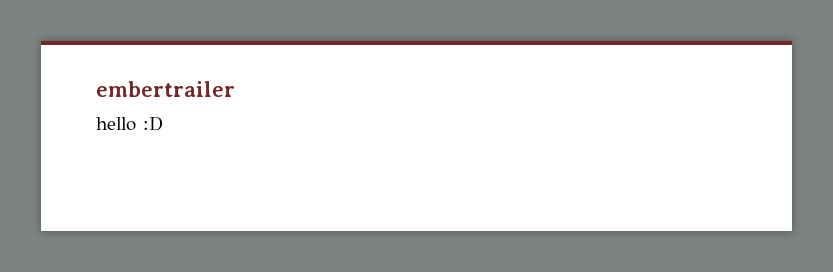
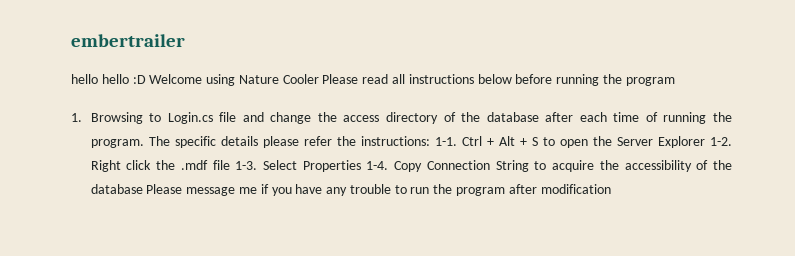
- hello :D
+ hello hello :D Welcome using Nature Cooler Please read all instructions below before running the program
+ 1. Browsing to Login.cs file and change the access directory of the database after each time of running the program. The specific details please refer the instructions: 1-1. Ctrl + Alt + S to open the Server Explorer 1-2. Right click the .mdf file 1-3. Select Properties 1-4. Copy Connection String to acquire the accessibility of the database Please message me if you have any trouble to run the program after modification

